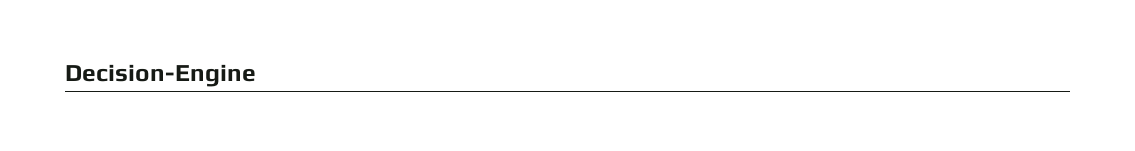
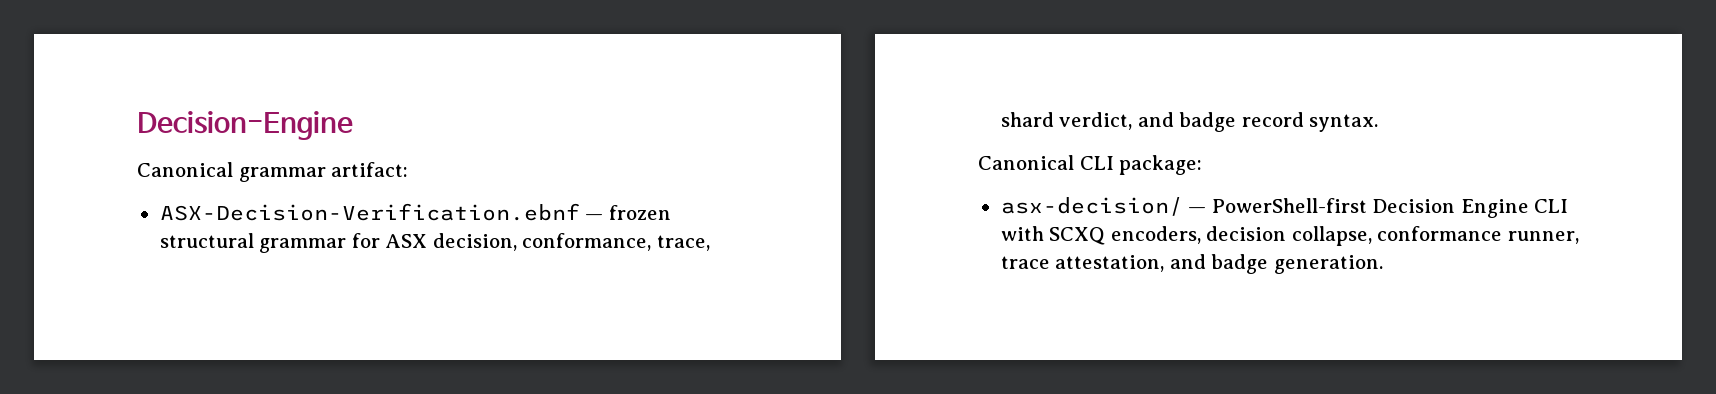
+ Canonical grammar artifact:
+ ASX-Decision-Verification.ebnf — frozen structural grammar for ASX decision, conformance, trace, shard verdict, and badge record syntax.
+ Canonical CLI package:
+ asx-decision/ — PowerShell-first Decision Engine CLI with SCXQ encoders, decision collapse, conformance runner, trace attestation, and badge generation.

